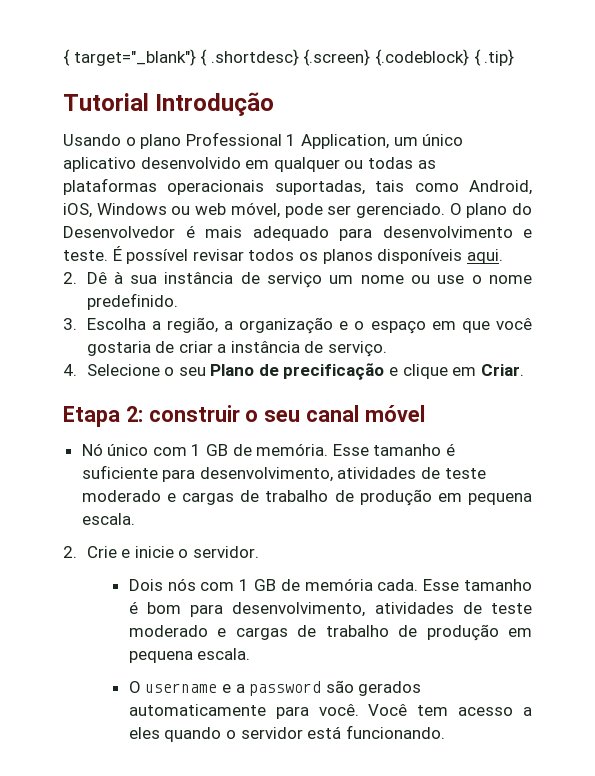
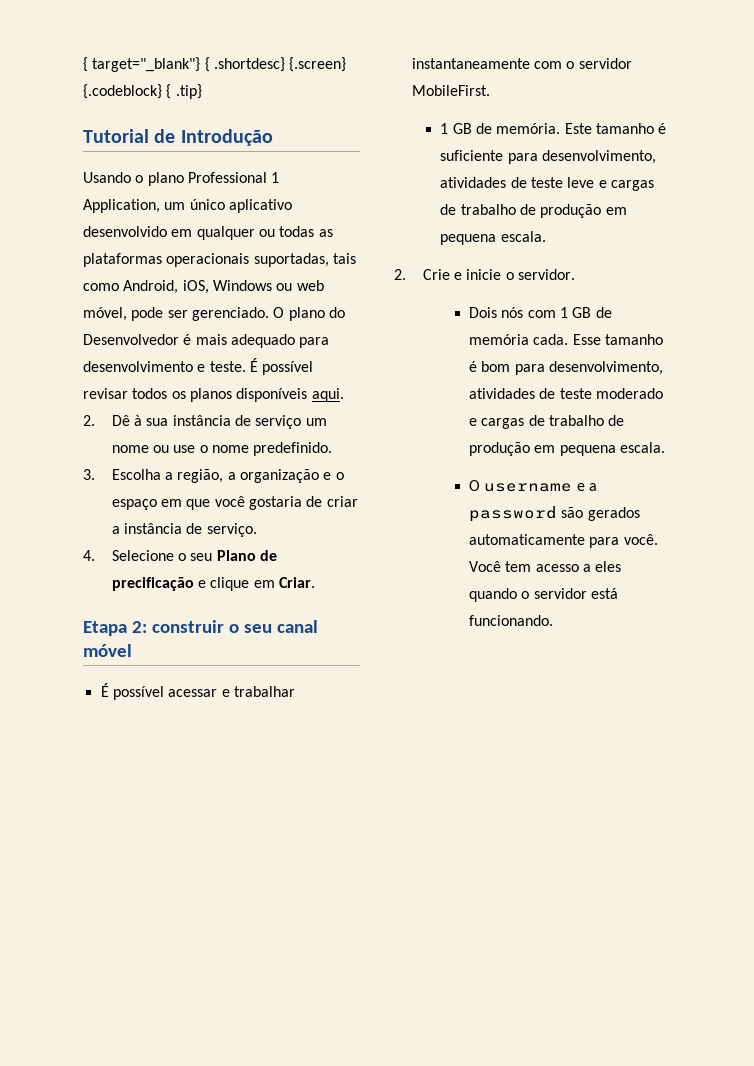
- Tutorial Introdução
+ Tutorial de Introdução
- Nó único com 1 GB de memória.
+ É possível acessar e trabalhar instantaneamente com o servidor MobileFirst.
+ 1 GB de memória.
- Esse tamanho é suficiente para desenvolvimento, atividades de teste moderado e cargas de trabalho de produção em pequena escala.
+ Este tamanho é suficiente para desenvolvimento, atividades de teste leve e cargas de trabalho de produção em pequena escala.

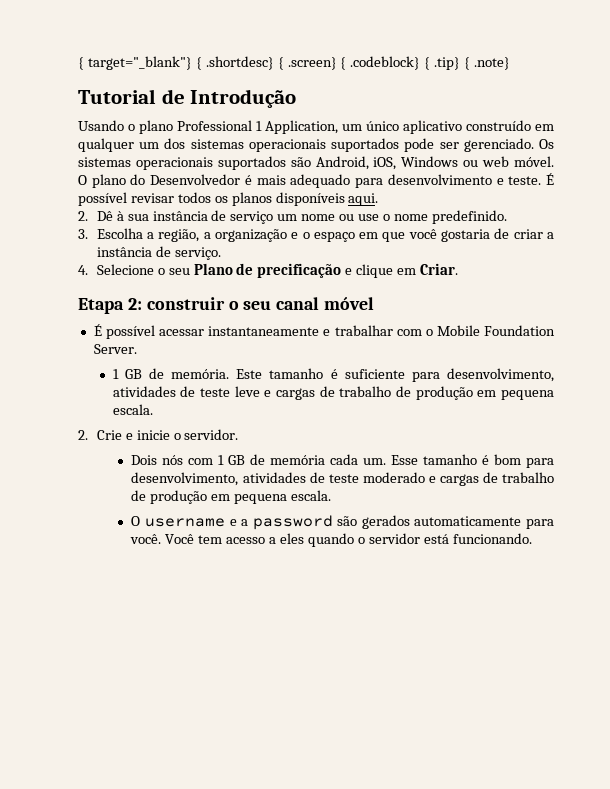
- { target="_blank"} { .shortdesc} {.screen} {.codeblock} { .tip}
+ { target="_blank"} { .shortdesc} { .screen} { .codeblock} { .tip} { .note}
- Usando o plano Professional 1 Application, um único aplicativo desenvolvido em qualquer ou todas as plataformas operacionais suportadas, tais como Android, iOS, Windows ou web móvel, pode ser gerenciado.
+ Usando o plano Professional 1 Application, um único aplicativo construído em qualquer um dos sistemas operacionais suportados pode ser gerenciado. Os sistemas operacionais suportados são Android, iOS, Windows ou web móvel.
- É possível acessar e trabalhar instantaneamente com o servidor MobileFirst.
+ É possível acessar instantaneamente e trabalhar com o Mobile Foundation Server.
- Dois nós com 1 GB de memória cada.
+ Dois nós com 1 GB de memória cada um.

